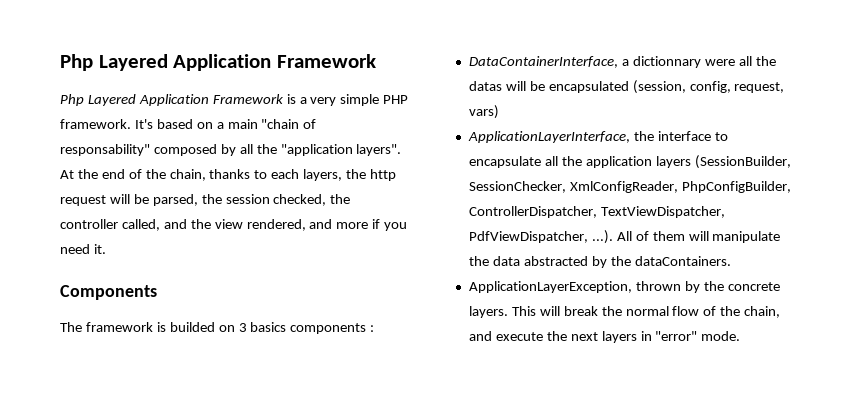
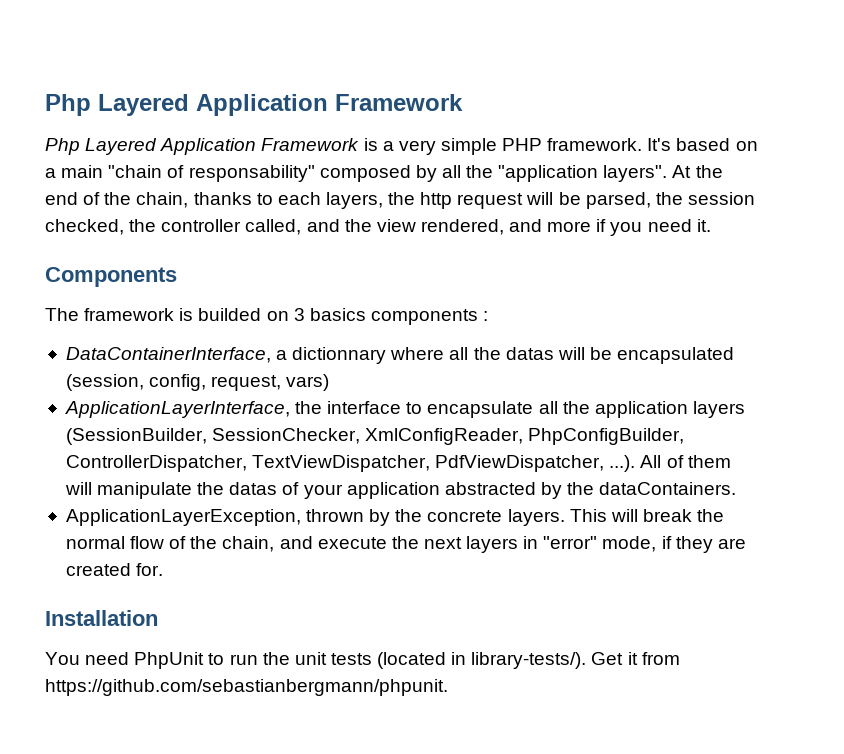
- DataContainerInterface, a dictionnary were all the datas will be encapsulated (session, config, request, vars)
+ DataContainerInterface, a dictionnary where all the datas will be encapsulated (session, config, request, vars)
- ApplicationLayerInterface, the interface to encapsulate all the application layers (SessionBuilder, SessionChecker, XmlConfigReader, PhpConfigBuilder, ControllerDispatcher, TextViewDispatcher, PdfViewDispatcher, ...). All of them will manipulate the data abstracted by the dataContainers.
+ ApplicationLayerInterface, the interface to encapsulate all the application layers (SessionBuilder, SessionChecker, XmlConfigReader, PhpConfigBuilder, ControllerDispatcher, TextViewDispatcher, PdfViewDispatcher, ...). All of them will manipulate the datas of your application abstracted by the dataContainers.
- This will break the normal flow of the chain, and execute the next layers in "error" mode.
+ This will break the normal flow of the chain, and execute the next layers in "error" mode, if they are created for.
+ Installation
+ You need PhpUnit to run the unit tests (located in library-tests/). Get it from https://github.com/sebastianbergmann/phpunit.

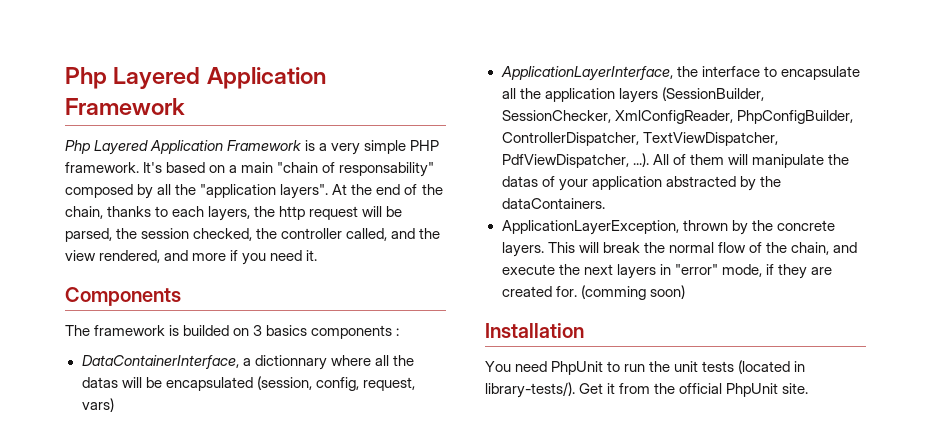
+ (comming soon)
- Get it from https://github.com/sebastianbergmann/phpunit.
+ Get it from the official PhpUnit site.

